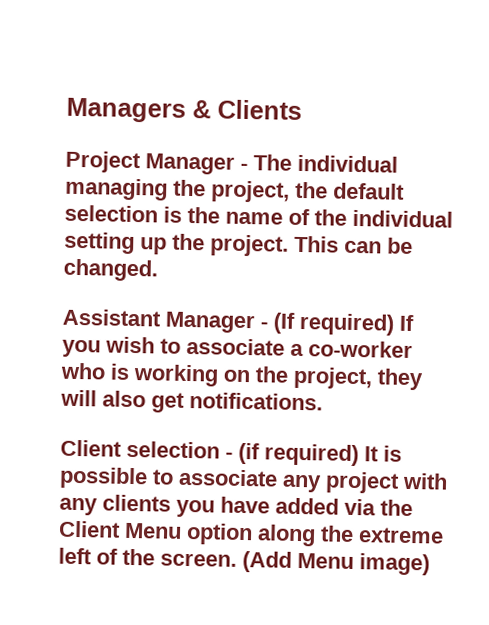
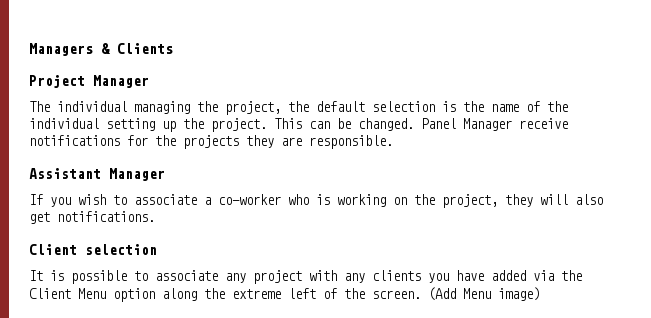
- Project Manager - The individual managing the project, the default selection is the name of the individual setting up the project.
+ Project Manager
+ The individual managing the project, the default selection is the name of the individual setting up the project.
+ Panel Manager receive notifications for the projects they are responsible.
- Assistant Manager - (If required) If you wish to associate a co-worker who is working on the project, they will also get notifications.
+ Assistant Manager
+ If you wish to associate a co-worker who is working on the project, they will also get notifications.
- Client selection - (if required) It is possible to associate any project with any clients you have added via the Client Menu option along the extreme left of the screen.
+ Client selection
+ It is possible to associate any project with any clients you have added via the Client Menu option along the extreme left of the screen.

